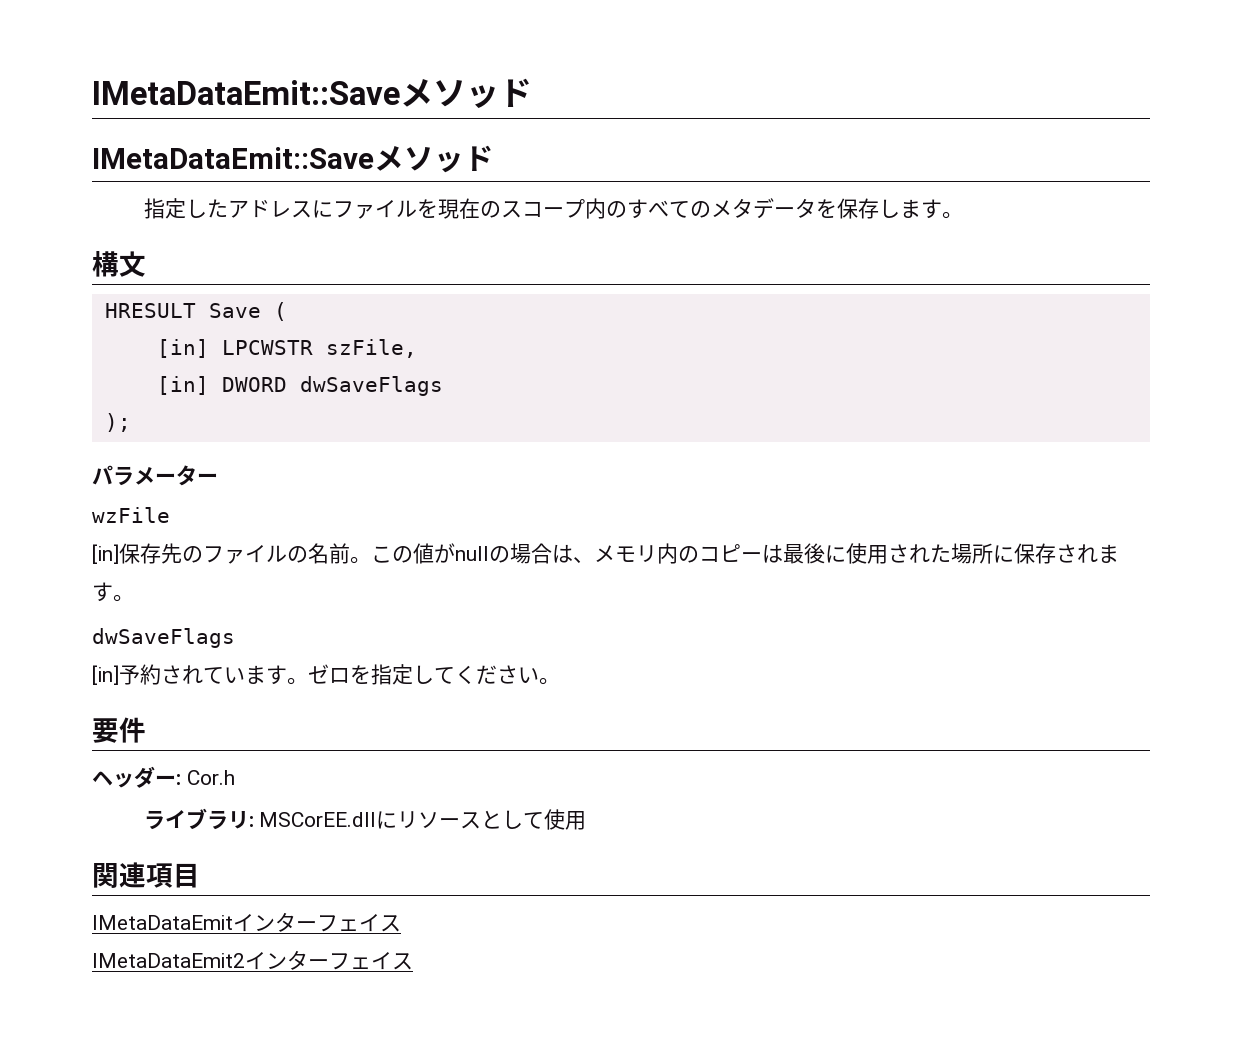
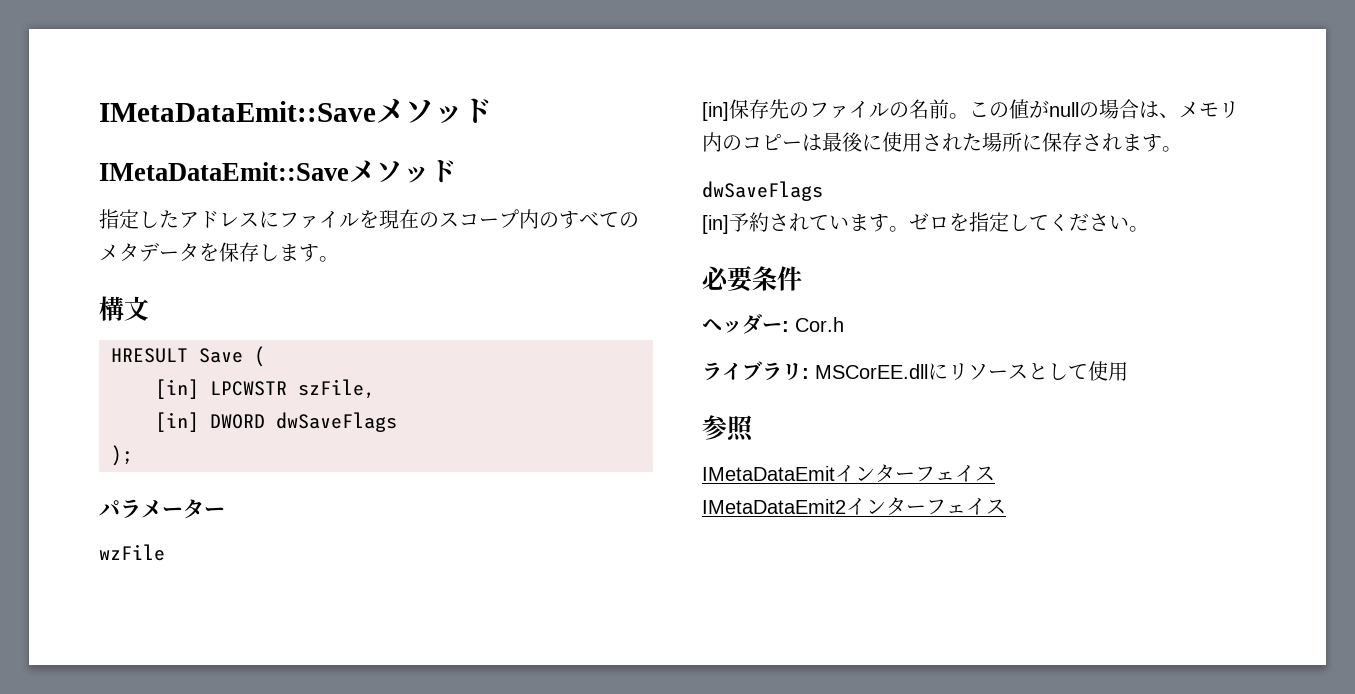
- 要件
+ 必要条件
- 関連項目
+ 参照

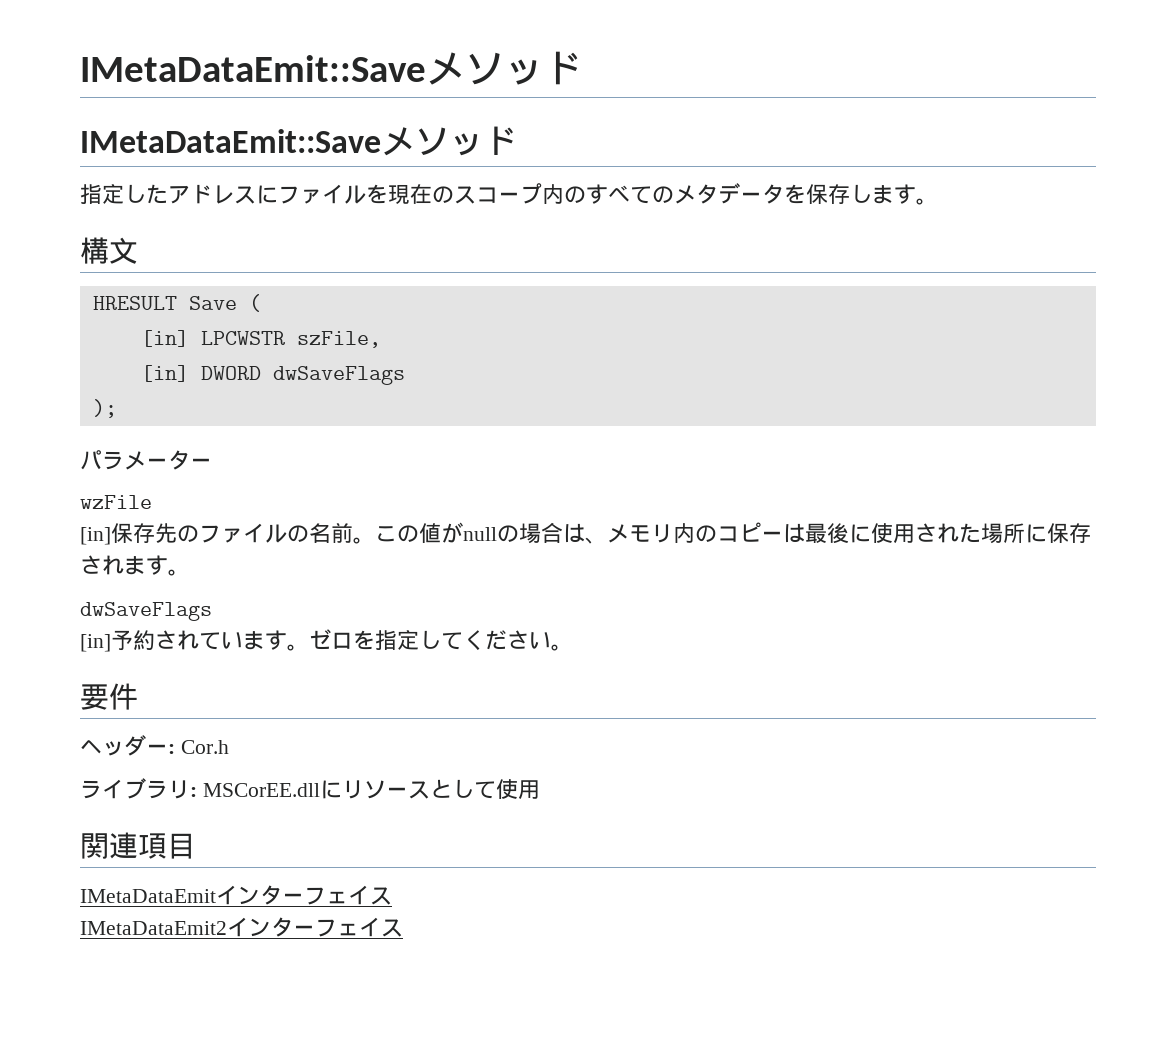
- 必要条件
+ 要件
- 参照
+ 関連項目

